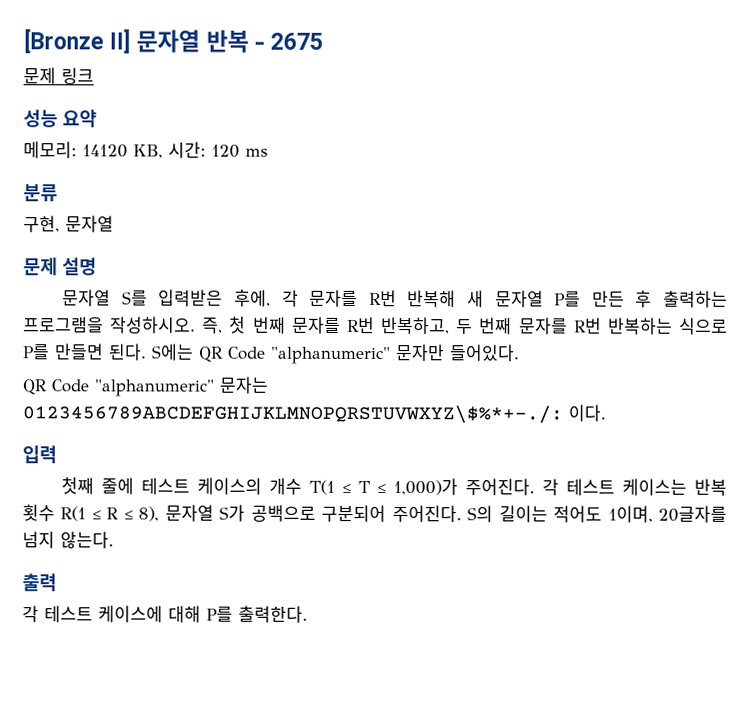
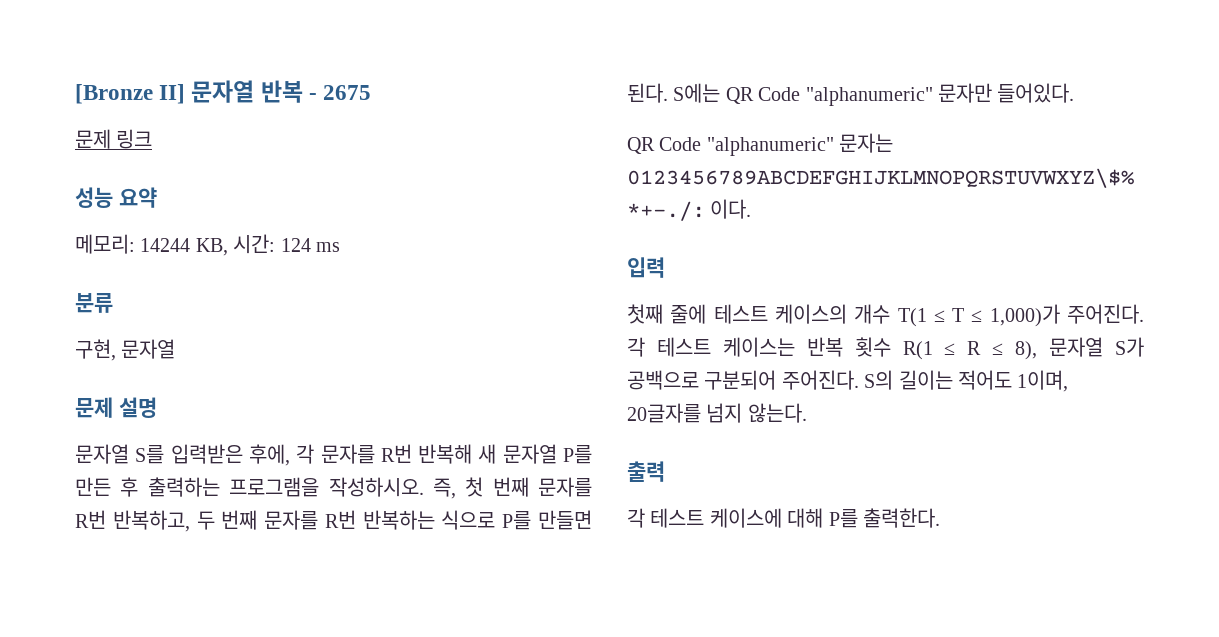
- 메모리: 14120 KB, 시간: 120 ms
+ 메모리: 14244 KB, 시간: 124 ms

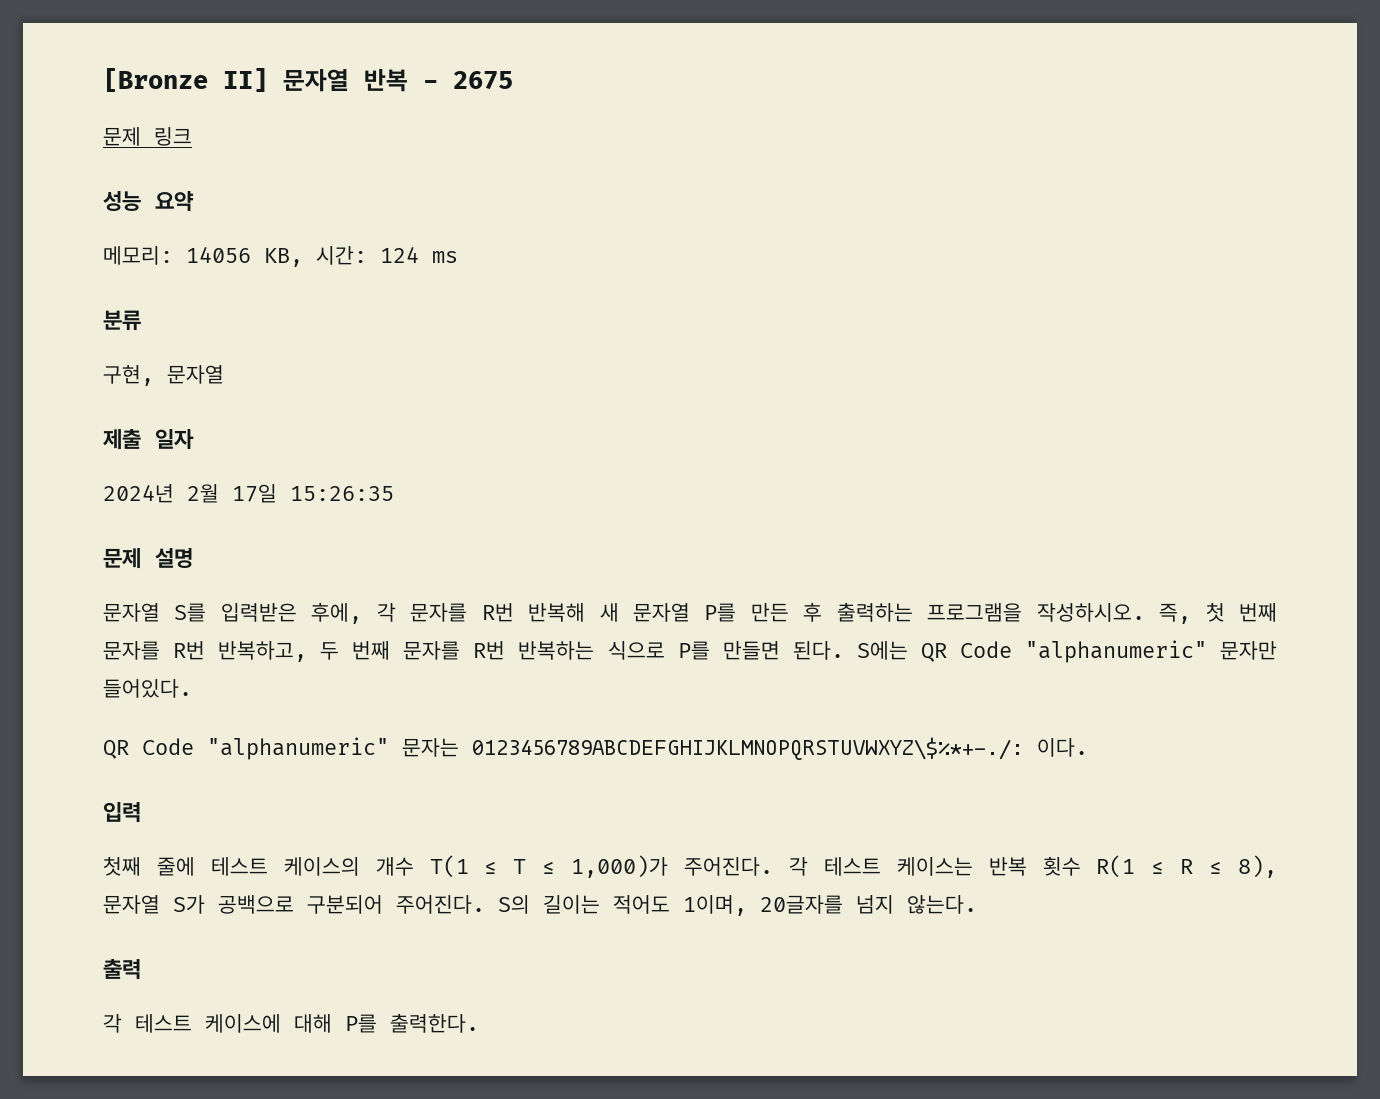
- 메모리: 14244 KB, 시간: 124 ms
+ 메모리: 14056 KB, 시간: 124 ms
+ 제출 일자
+ 2024년 2월 17일 15:26:35

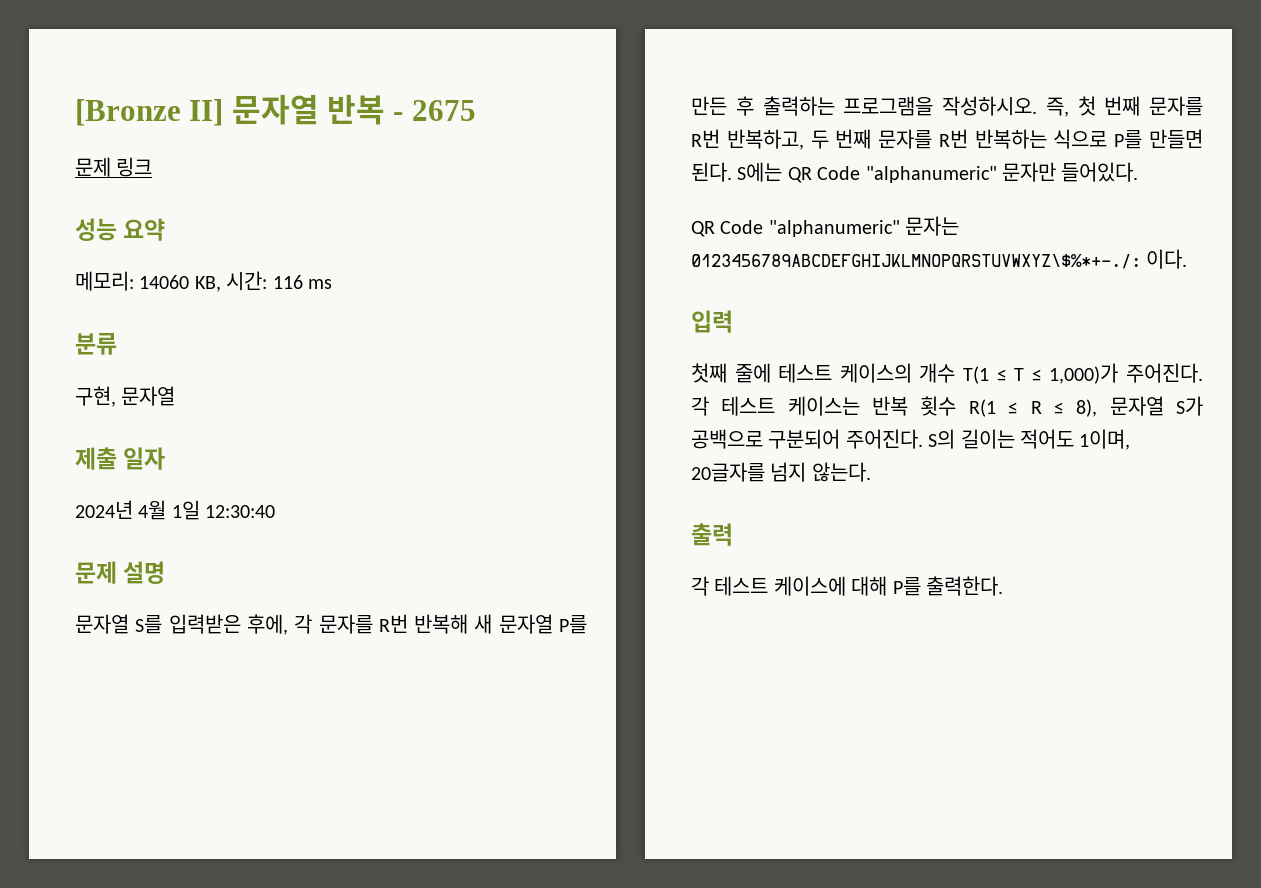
- 메모리: 14056 KB, 시간: 124 ms
+ 메모리: 14060 KB, 시간: 116 ms
- 2024년 2월 17일 15:26:35
+ 2024년 4월 1일 12:30:40

